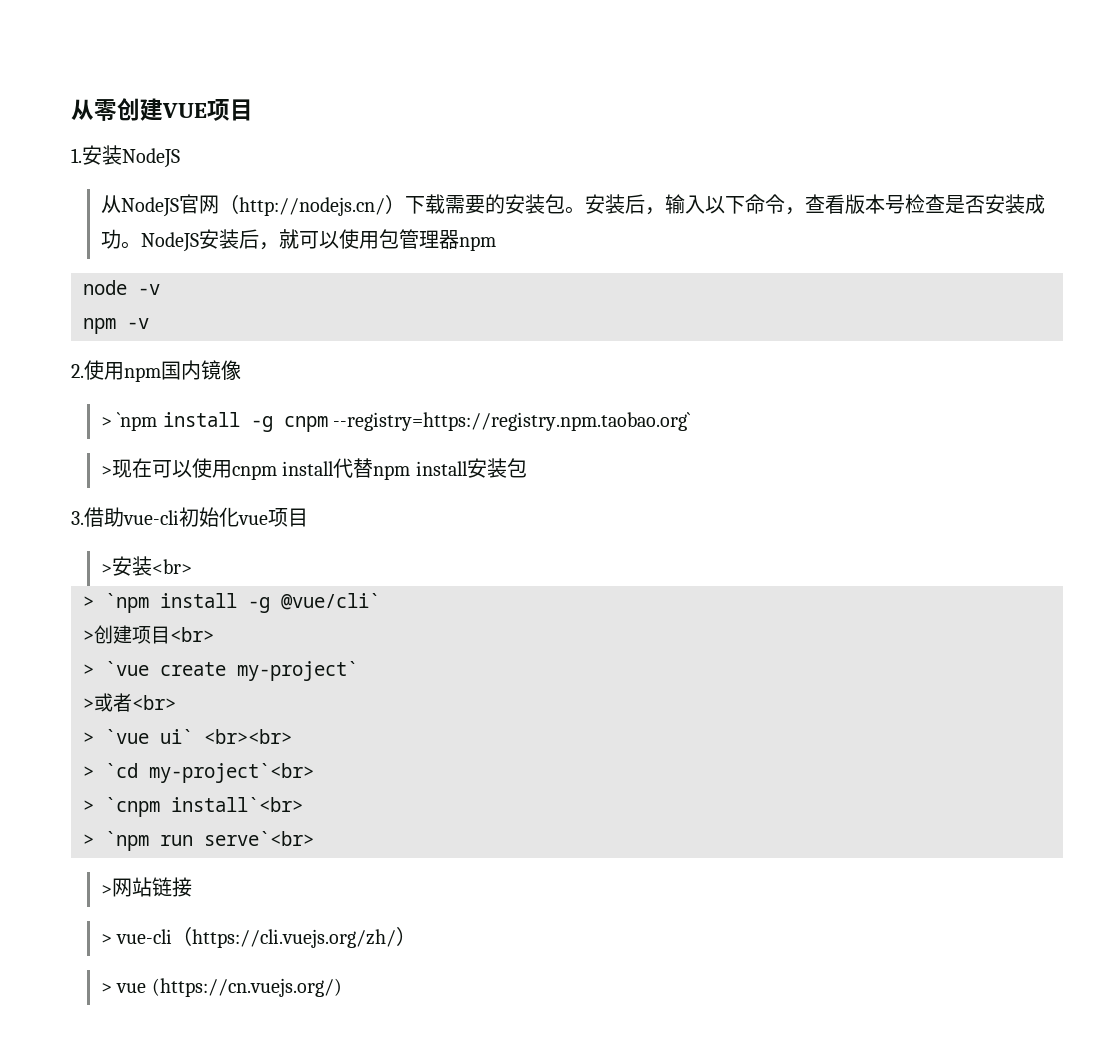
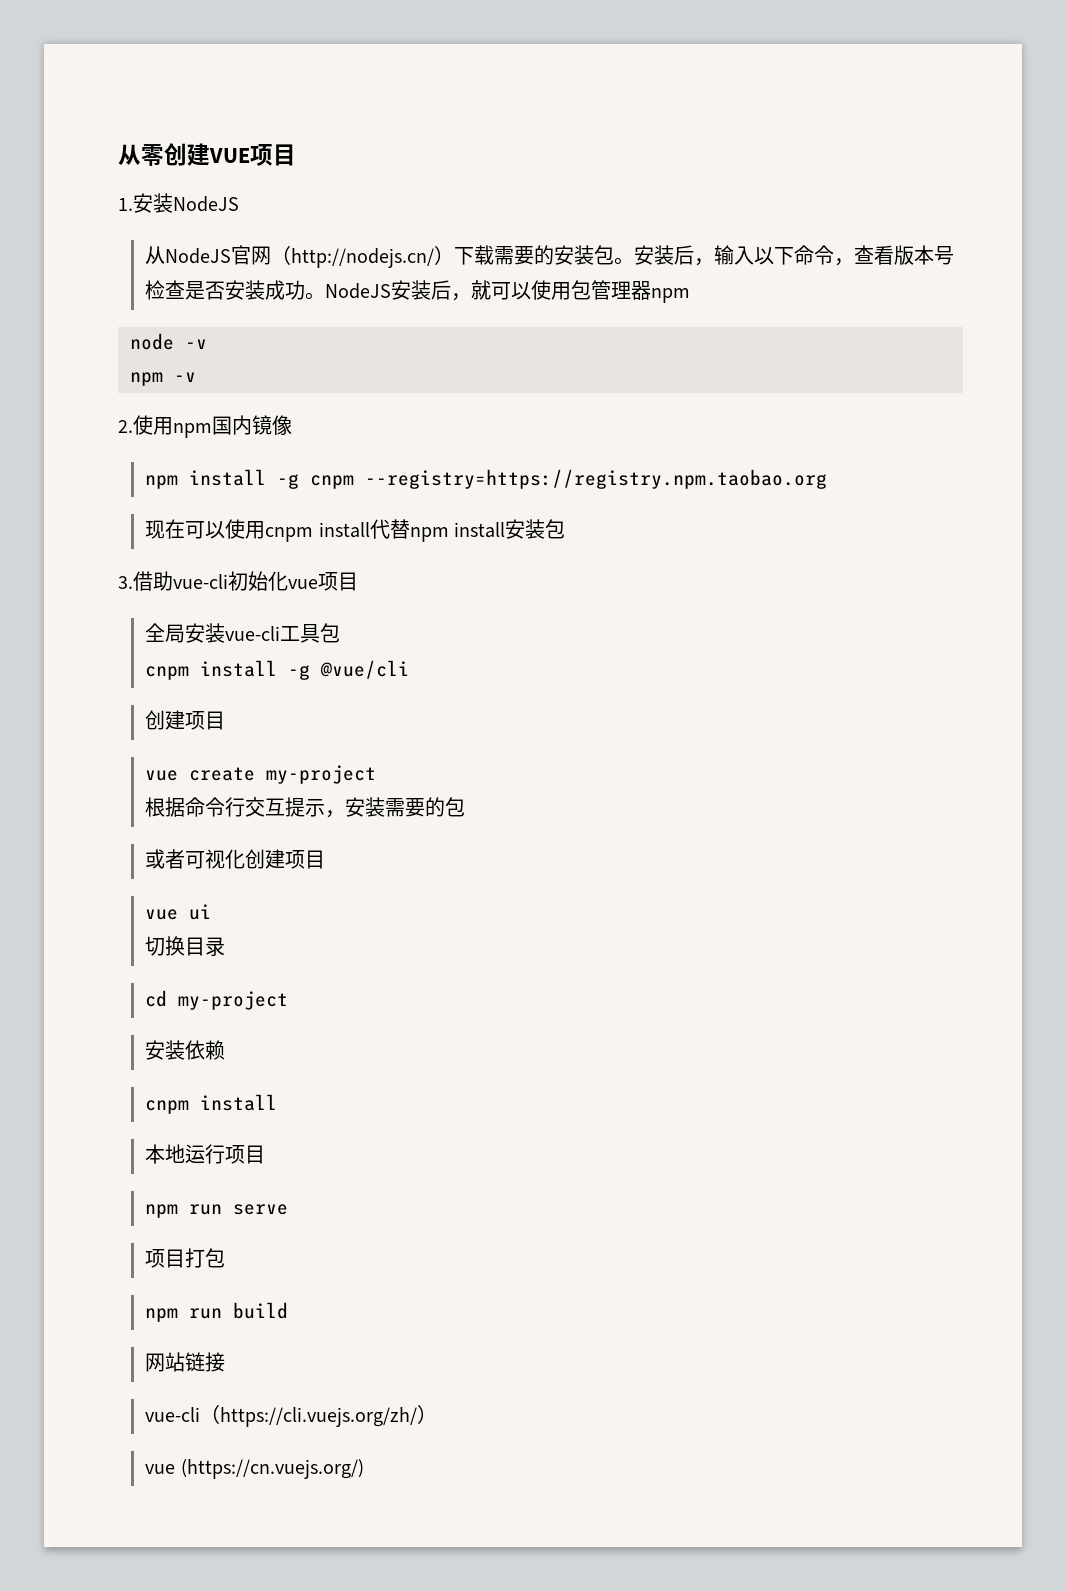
- > `npm install -g cnpm --registry=https://registry.npm.taobao.org`
- >现在可以使用cnpm install代替npm install安装包
+ npm install -g cnpm --registry=https://registry.npm.taobao.org
+ 现在可以使用cnpm install代替npm install安装包
- >安装<br>
- > `npm install -g @vue/cli`
- >创建项目<br>
- > `vue create my-project`
- >或者<br>
- > `vue ui` <br><br>
- > `cd my-project`<br>
- > `cnpm install`<br>
- > `npm run serve`<br>
- >网站链接
+ 全局安装vue-cli工具包
+ cnpm install -g @vue/cli
+ 创建项目
+ vue create my-project
+ 根据命令行交互提示，安装需要的包
+ 或者可视化创建项目
+ vue ui
+ 切换目录
+ cd my-project
+ 安装依赖
+ cnpm install
+ 本地运行项目
+ npm run serve
+ 项目打包
+ npm run build
+ 网站链接
- > vue-cli（https://cli.vuejs.org/zh/）
+ vue-cli（https://cli.vuejs.org/zh/）
- > vue (https://cn.vuejs.org/)
+ vue (https://cn.vuejs.org/)

